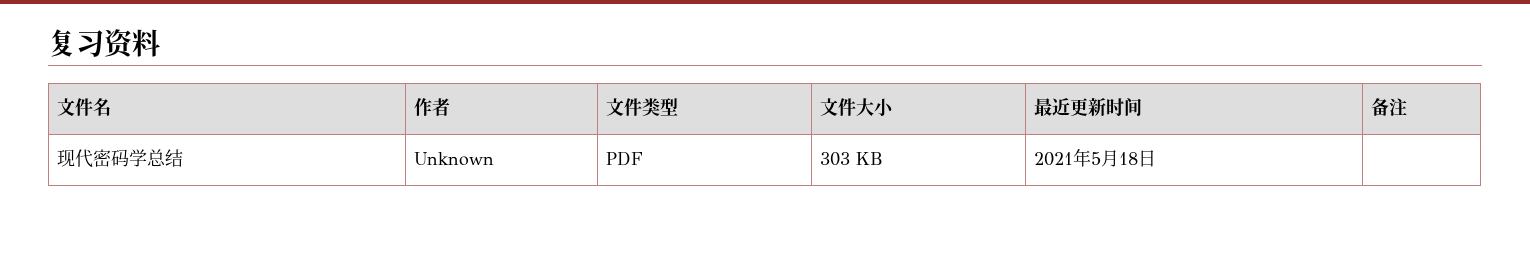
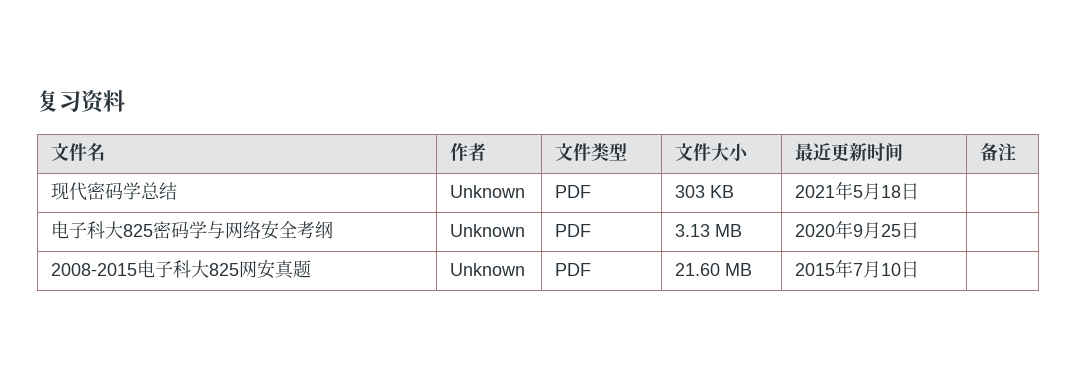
+ 电子科大825密码学与网络安全考纲 | Unknown | PDF | 3.13 MB | 2020年9月25日 |
+ 2008-2015电子科大825网安真题 | Unknown | PDF | 21.60 MB | 2015年7月10日 |

